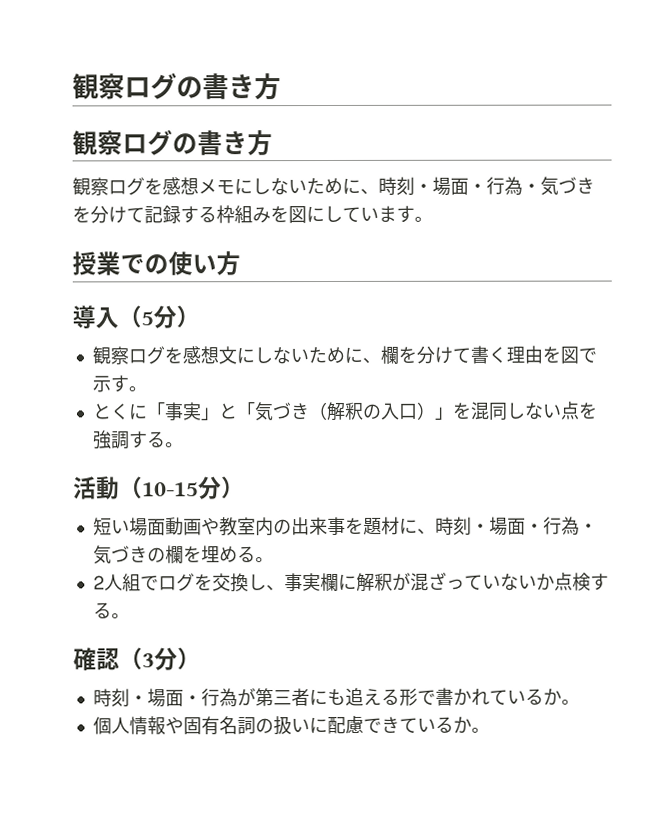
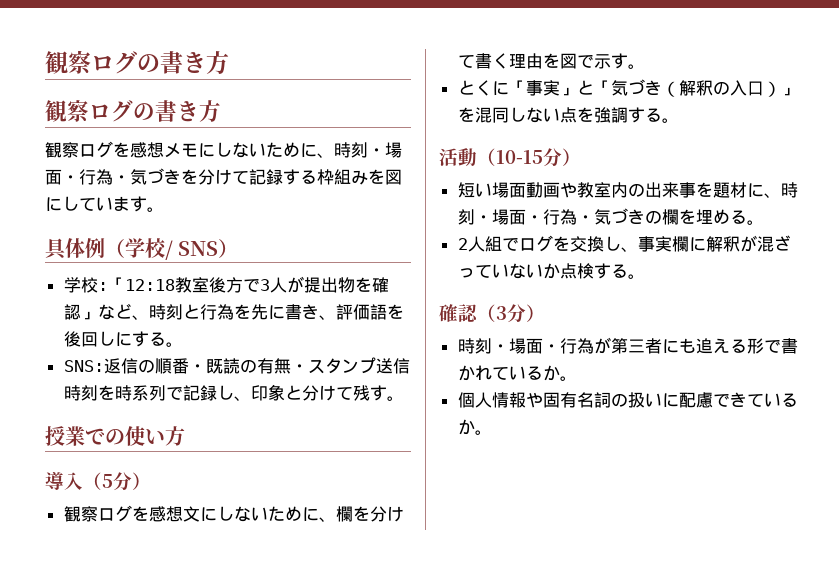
+ 具体例（学校/ SNS）
+ 学校:「12:18教室後方で3人が提出物を確認」など、時刻と行為を先に書き、評価語を後回しにする。
+ SNS:返信の順番・既読の有無・スタンプ送信時刻を時系列で記録し、印象と分けて残す。

